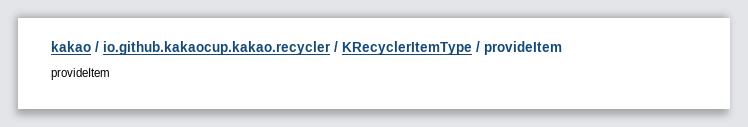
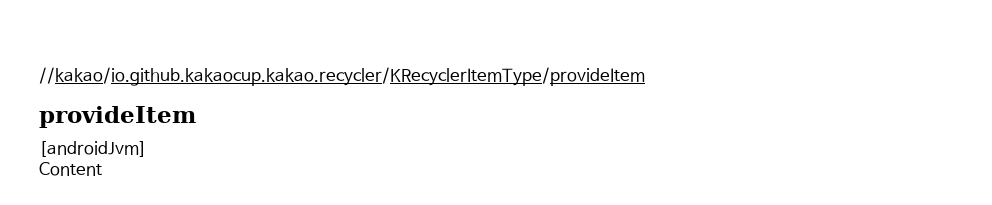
- kakao / io.github.kakaocup.kakao.recycler / KRecyclerItemType / provideItem
+ //kakao/io.github.kakaocup.kakao.recycler/KRecyclerItemType/provideItem
  provideItem
+ [androidJvm]
+ Content

